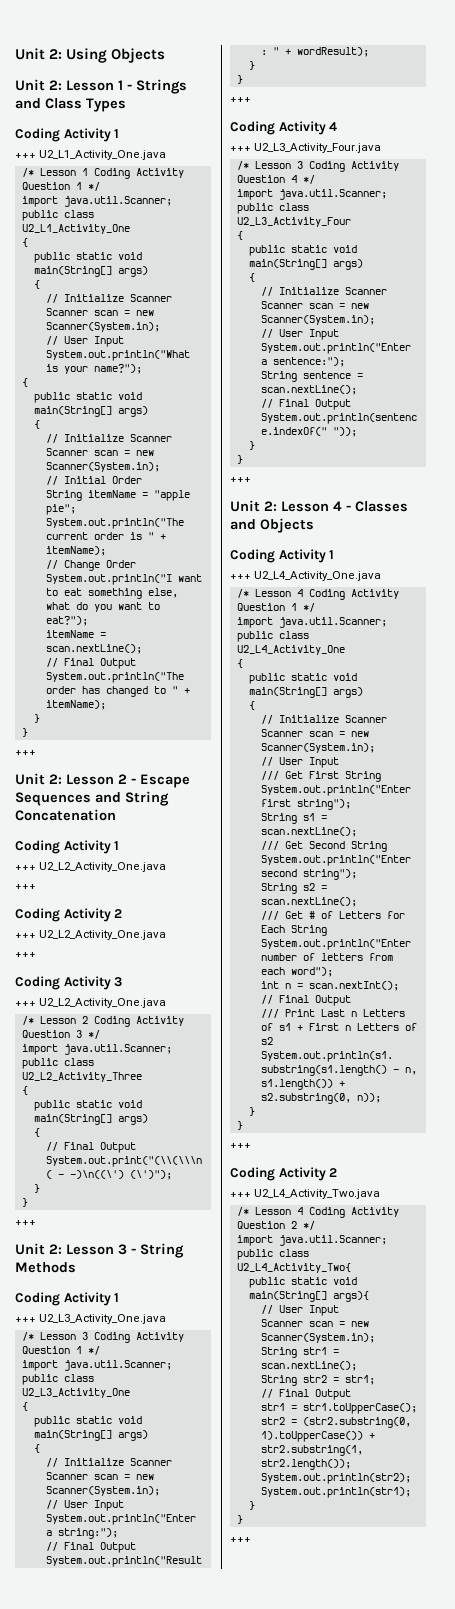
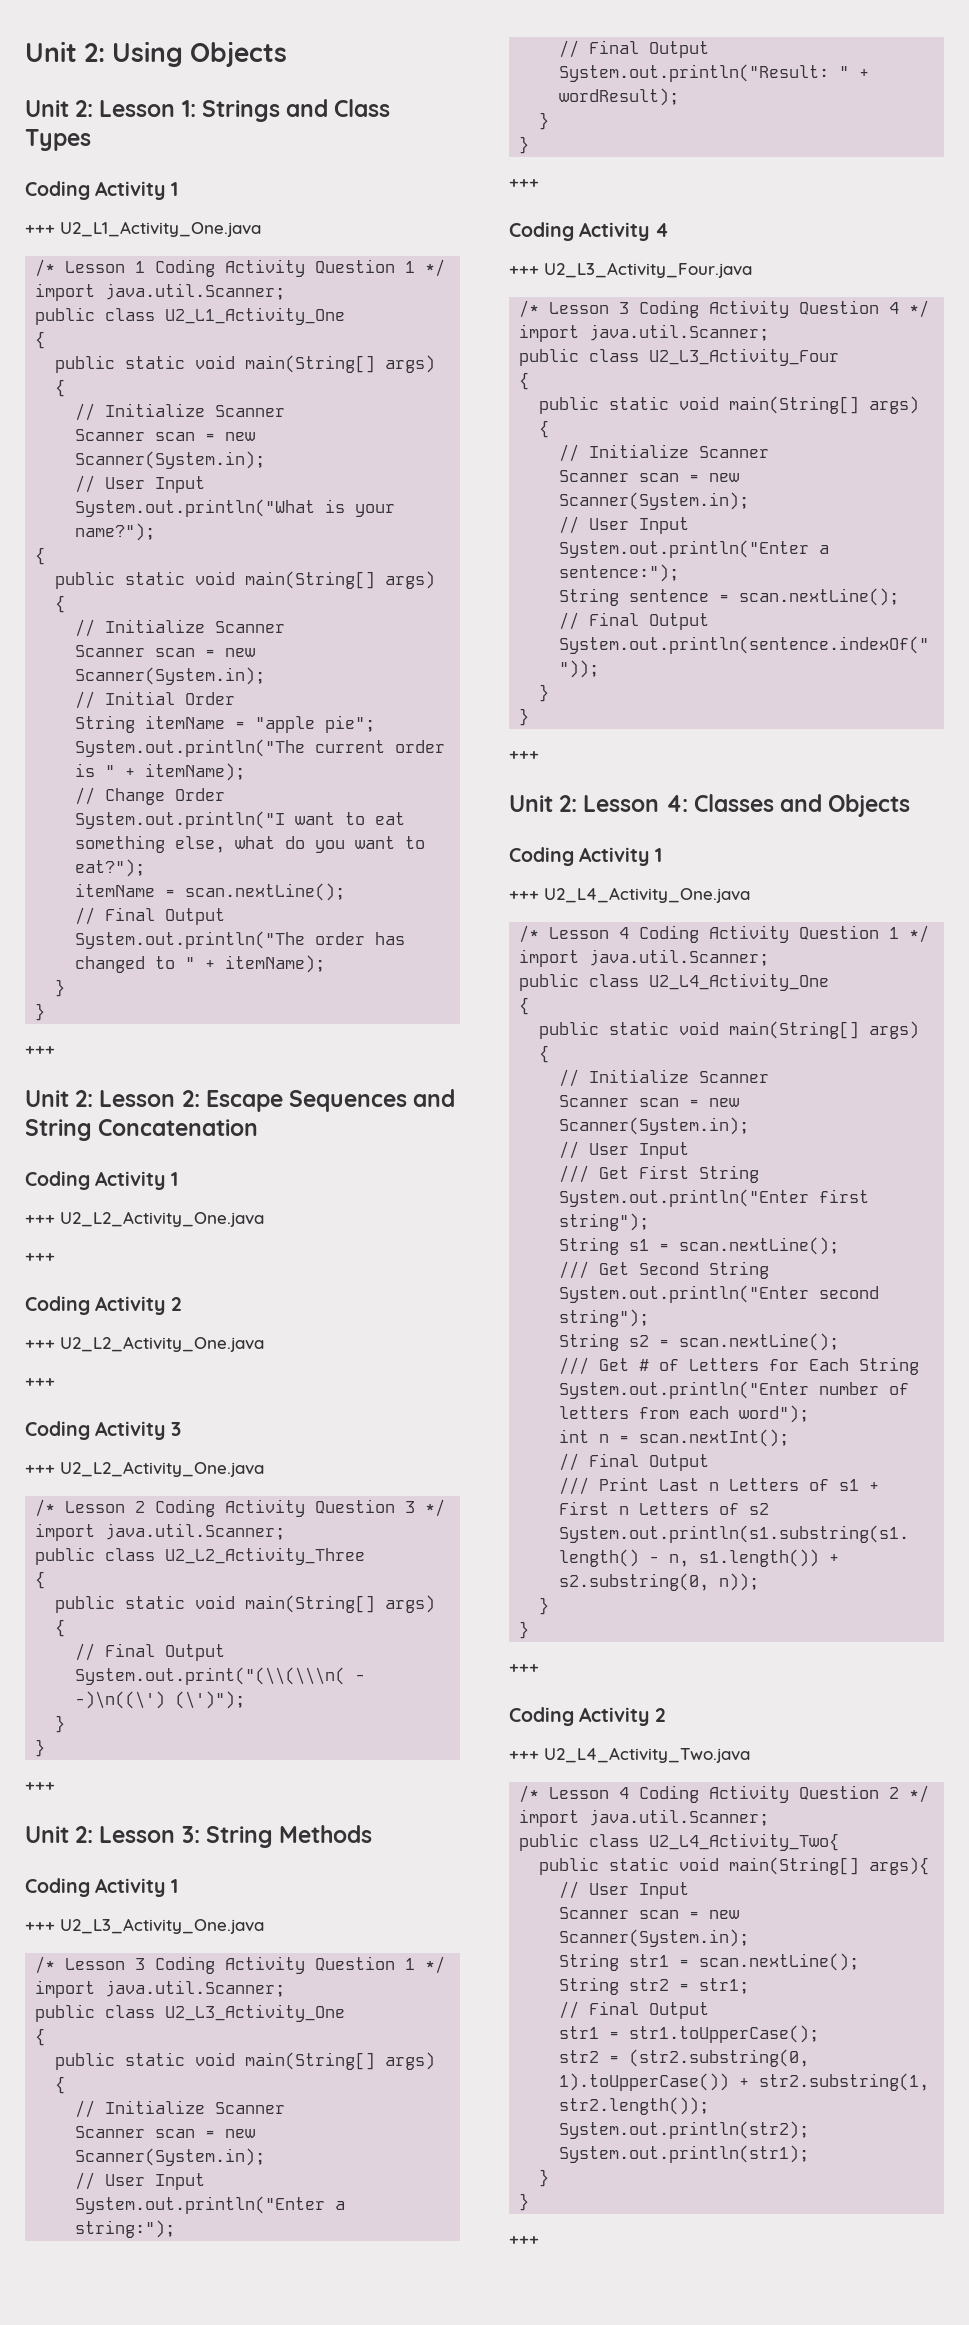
- Unit 2: Lesson 1 - Strings and Class Types
+ Unit 2: Lesson 1: Strings and Class Types
- Unit 2: Lesson 2 - Escape Sequences and String Concatenation
+ Unit 2: Lesson 2: Escape Sequences and String Concatenation
- Unit 2: Lesson 3 - String Methods
+ Unit 2: Lesson 3: String Methods
- Unit 2: Lesson 4 - Classes and Objects
+ Unit 2: Lesson 4: Classes and Objects

